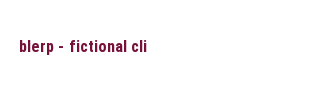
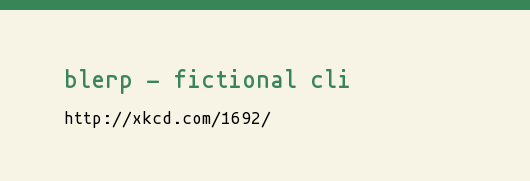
+ http://xkcd.com/1692/

